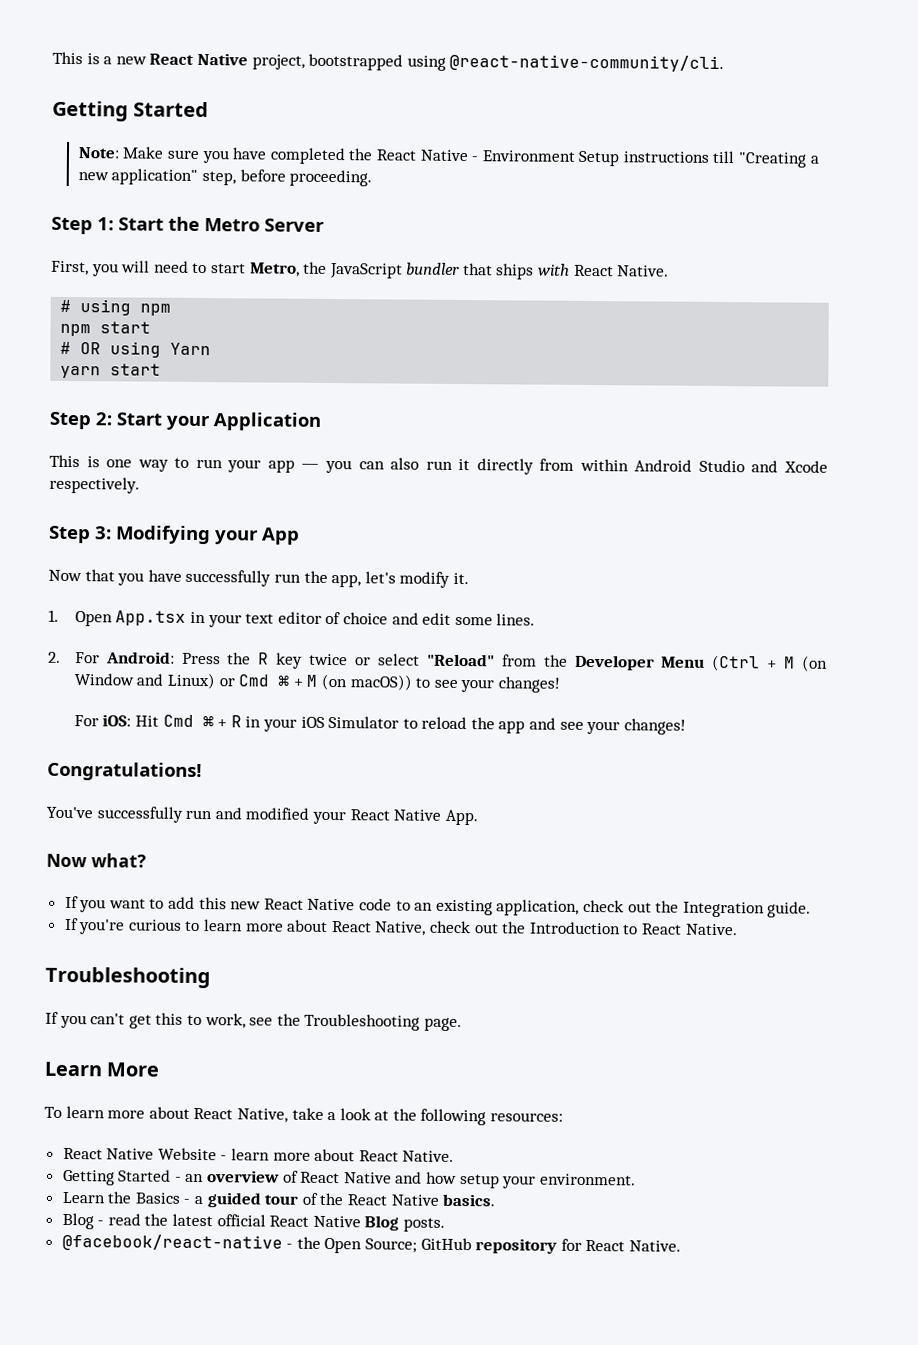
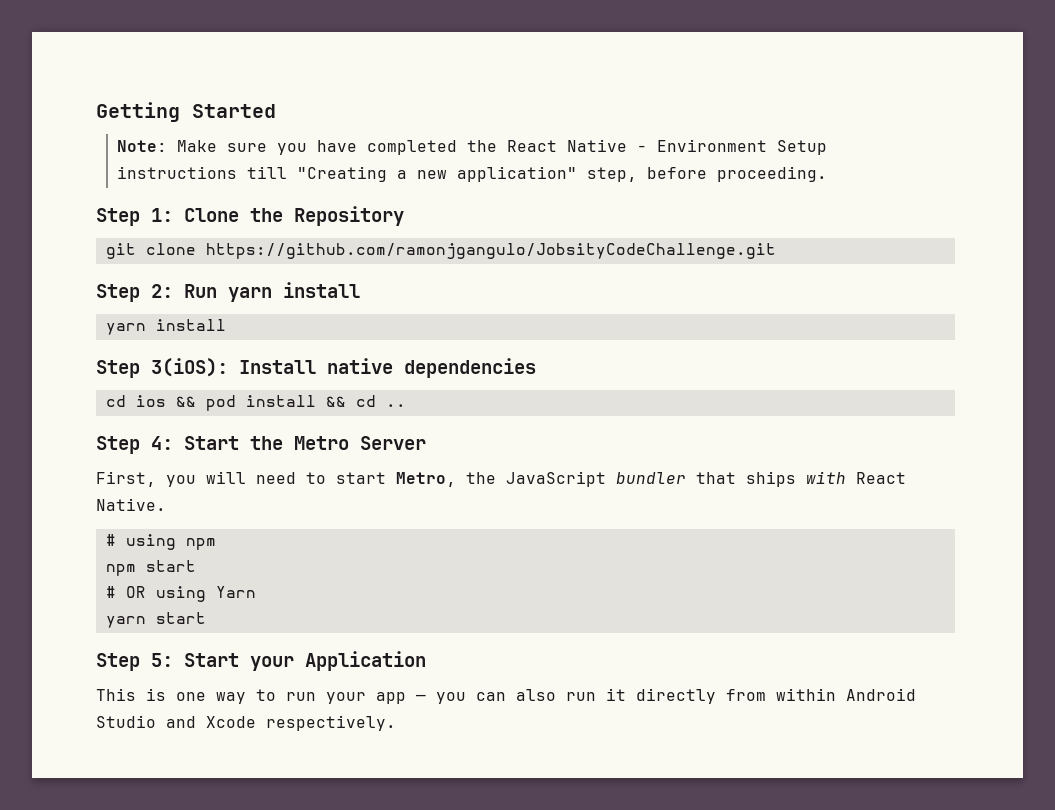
- This is a new React Native project, bootstrapped using @react-native-community/cli.
- Step 1: Start the Metro Server
+ Step 1: Clone the Repository
+ git clone https://github.com/ramonjgangulo/JobsityCodeChallenge.git
+ Step 2: Run yarn install
+ yarn install
+ Step 3(iOS): Install native dependencies
+ cd ios && pod install && cd ..
+ Step 4: Start the Metro Server
- Step 2: Start your Application
+ Step 5: Start your Application
- Step 3: Modifying your App
- Now that you have successfully run the app, let's modify it.
- 1. Open App.tsx in your text editor of choice and edit some lines.
- 2. For Android: Press the R key twice or select "Reload" from the Developer Menu (Ctrl + M (on Window and Linux) or Cmd ⌘ + M (on macOS)) to see your changes!
- For iOS: Hit Cmd ⌘ + R in your iOS Simulator to reload the app and see your changes!
- Congratulations!
- You've successfully run and modified your React Native App.
- Now what?
- If you want to add this new React Native code to an existing application, check out the Integration guide.
- If you're curious to learn more about React Native, check out the Introduction to React Native.
- Troubleshooting
- If you can't get this to work, see the Troubleshooting page.
- Learn More
- To learn more about React Native, take a look at the following resources:
- React Native Website - learn more about React Native.
- Getting Started - an overview of React Native and how setup your environment.
- Learn the Basics - a guided tour of the React Native basics.
- Blog - read the latest official React Native Blog posts.
- @facebook/react-native - the Open Source; GitHub repository for React Native.

